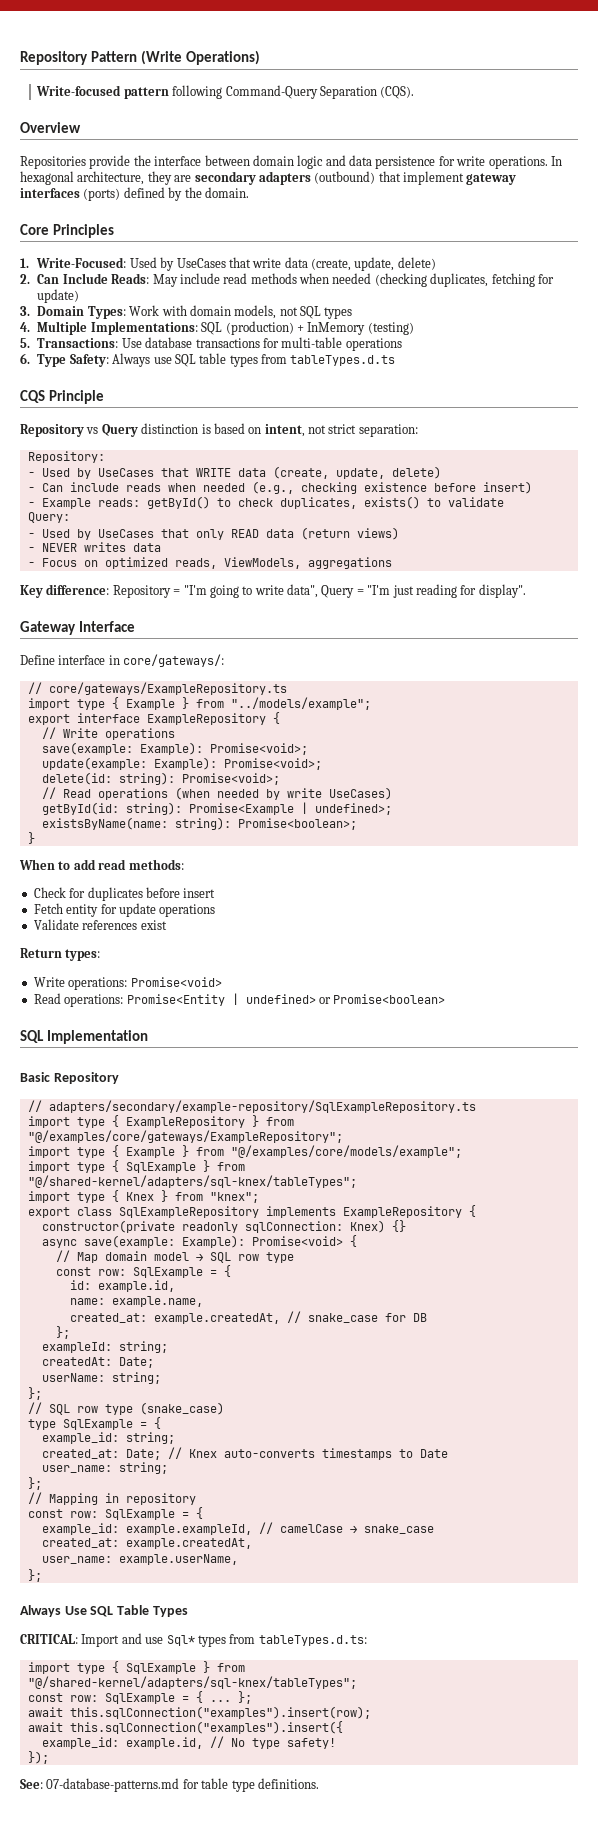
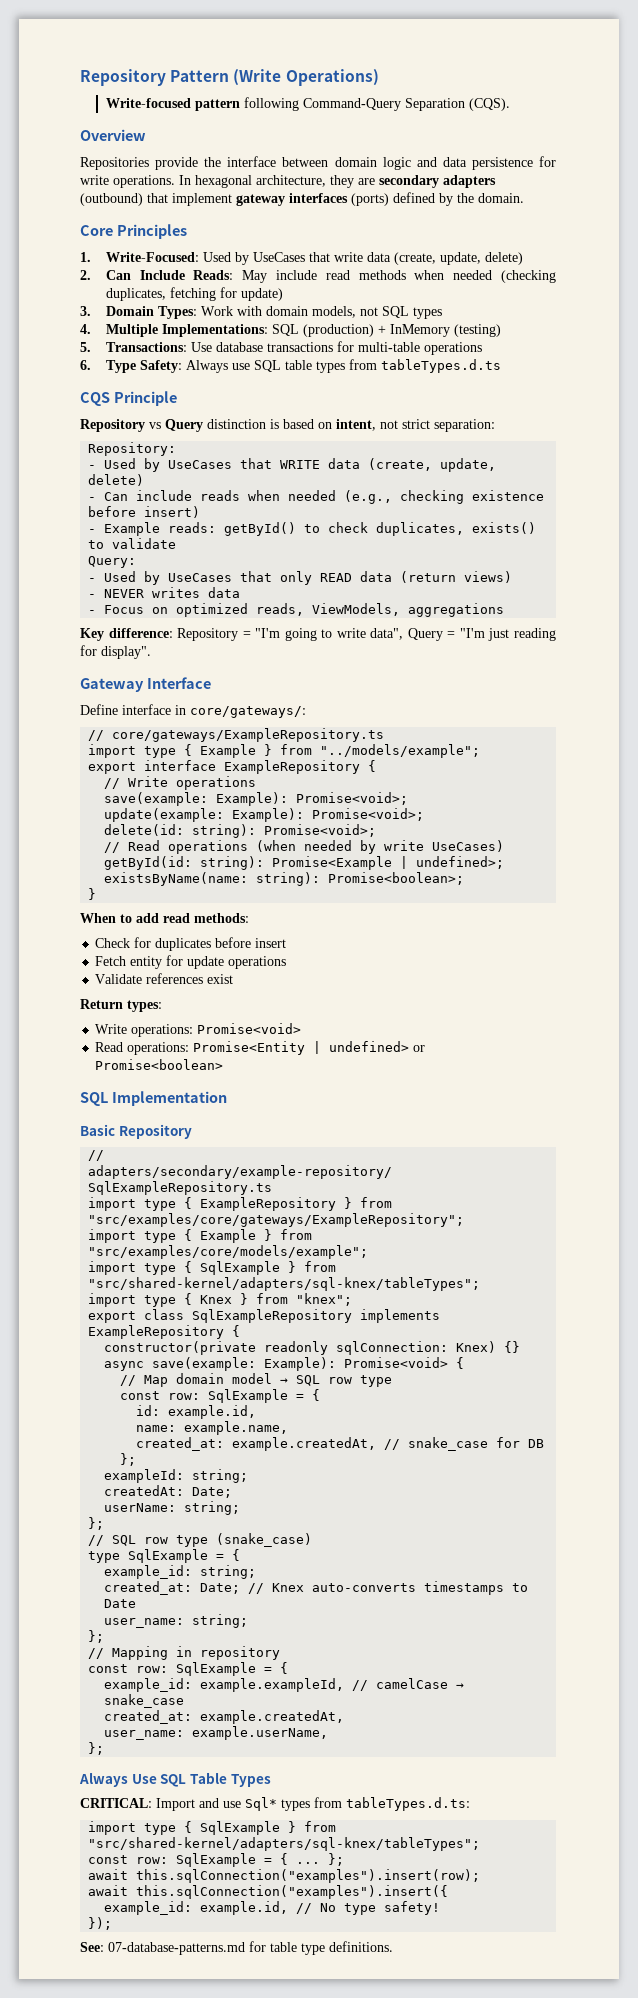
- import type { ExampleRepository } from "@/examples/core/gateways/ExampleRepository";
- import type { Example } from "@/examples/core/models/example";
- import type { SqlExample } from "@/shared-kernel/adapters/sql-knex/tableTypes";
+ import type { ExampleRepository } from "src/examples/core/gateways/ExampleRepository";
+ import type { Example } from "src/examples/core/models/example";
+ import type { SqlExample } from "src/shared-kernel/adapters/sql-knex/tableTypes";
  CRITICAL: Import and use Sql* types from tableTypes.d.ts:
- import type { SqlExample } from "@/shared-kernel/adapters/sql-knex/tableTypes";
+ import type { SqlExample } from "src/shared-kernel/adapters/sql-knex/tableTypes";

